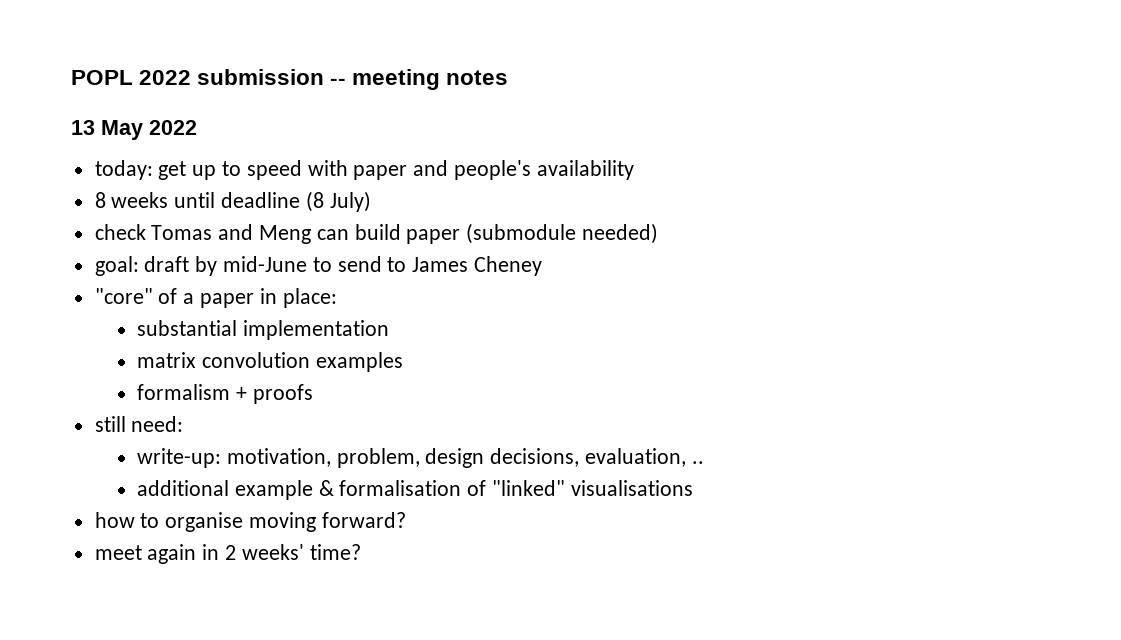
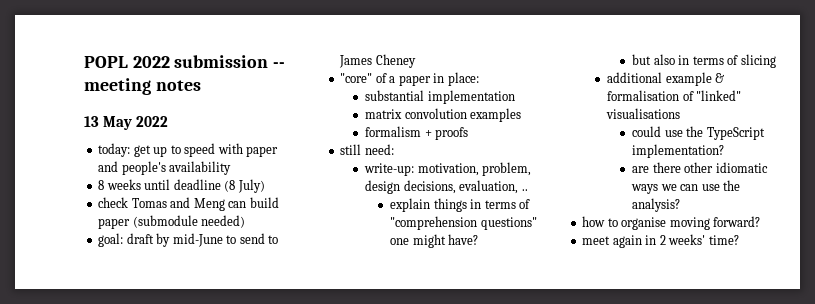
+ explain things in terms of "comprehension questions" one might have?
+ but also in terms of slicing
+ could use the TypeScript implementation?
+ are there other idiomatic ways we can use the analysis?

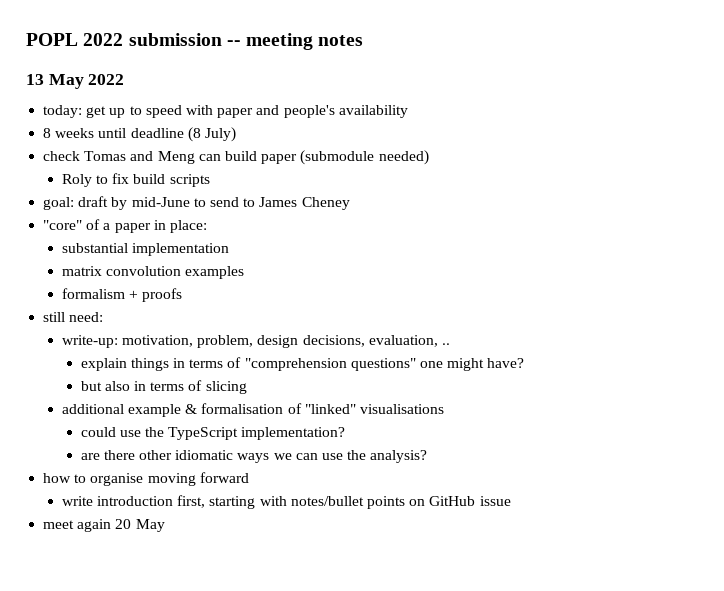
+ Roly to fix build scripts
- how to organise moving forward?
- meet again in 2 weeks' time?
+ how to organise moving forward
+ write introduction first, starting with notes/bullet points on GitHub issue
+ meet again 20 May

